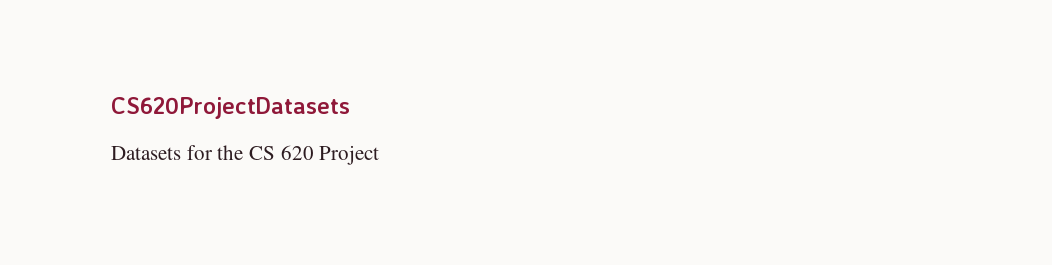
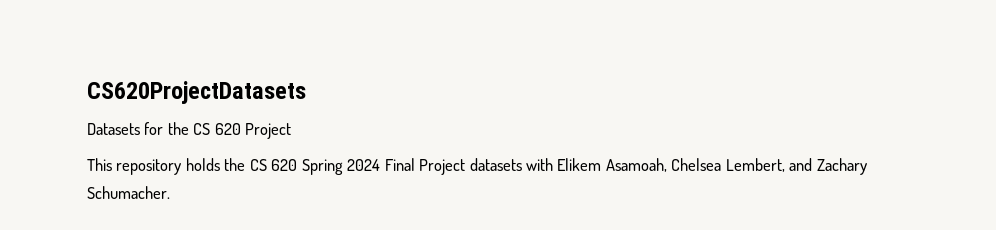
+ This repository holds the CS 620 Spring 2024 Final Project datasets with Elikem Asamoah, Chelsea Lembert, and Zachary Schumacher.

